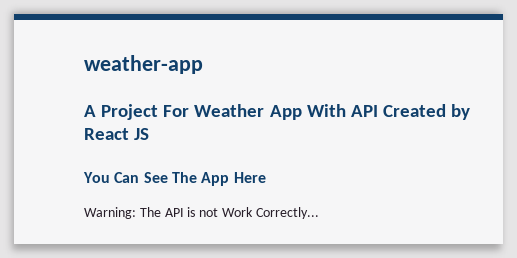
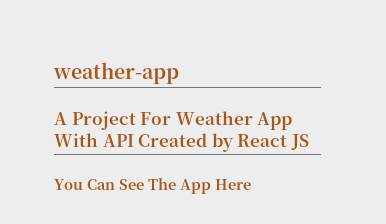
- Warning: The API is not Work Correctly...

